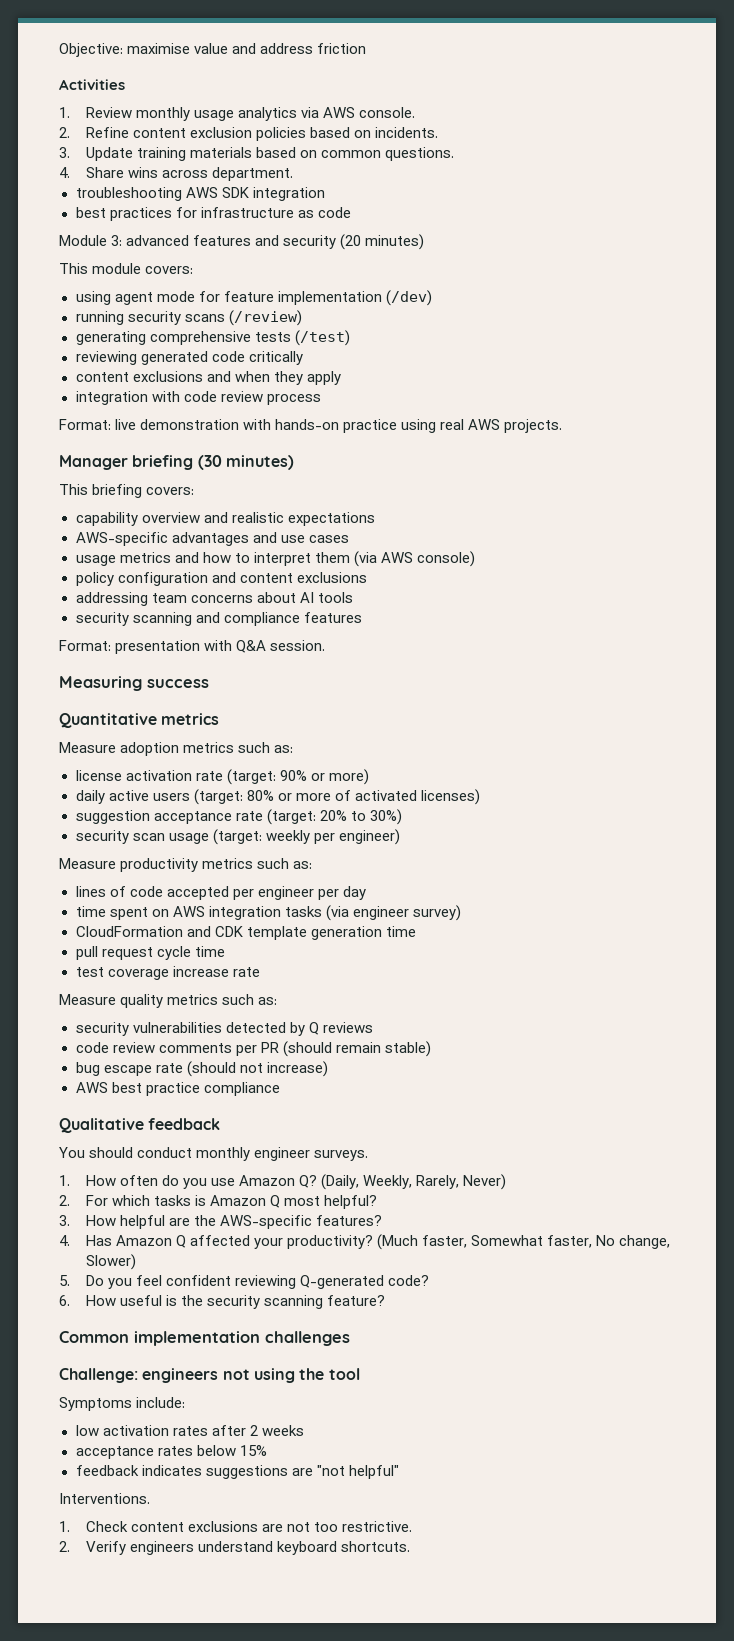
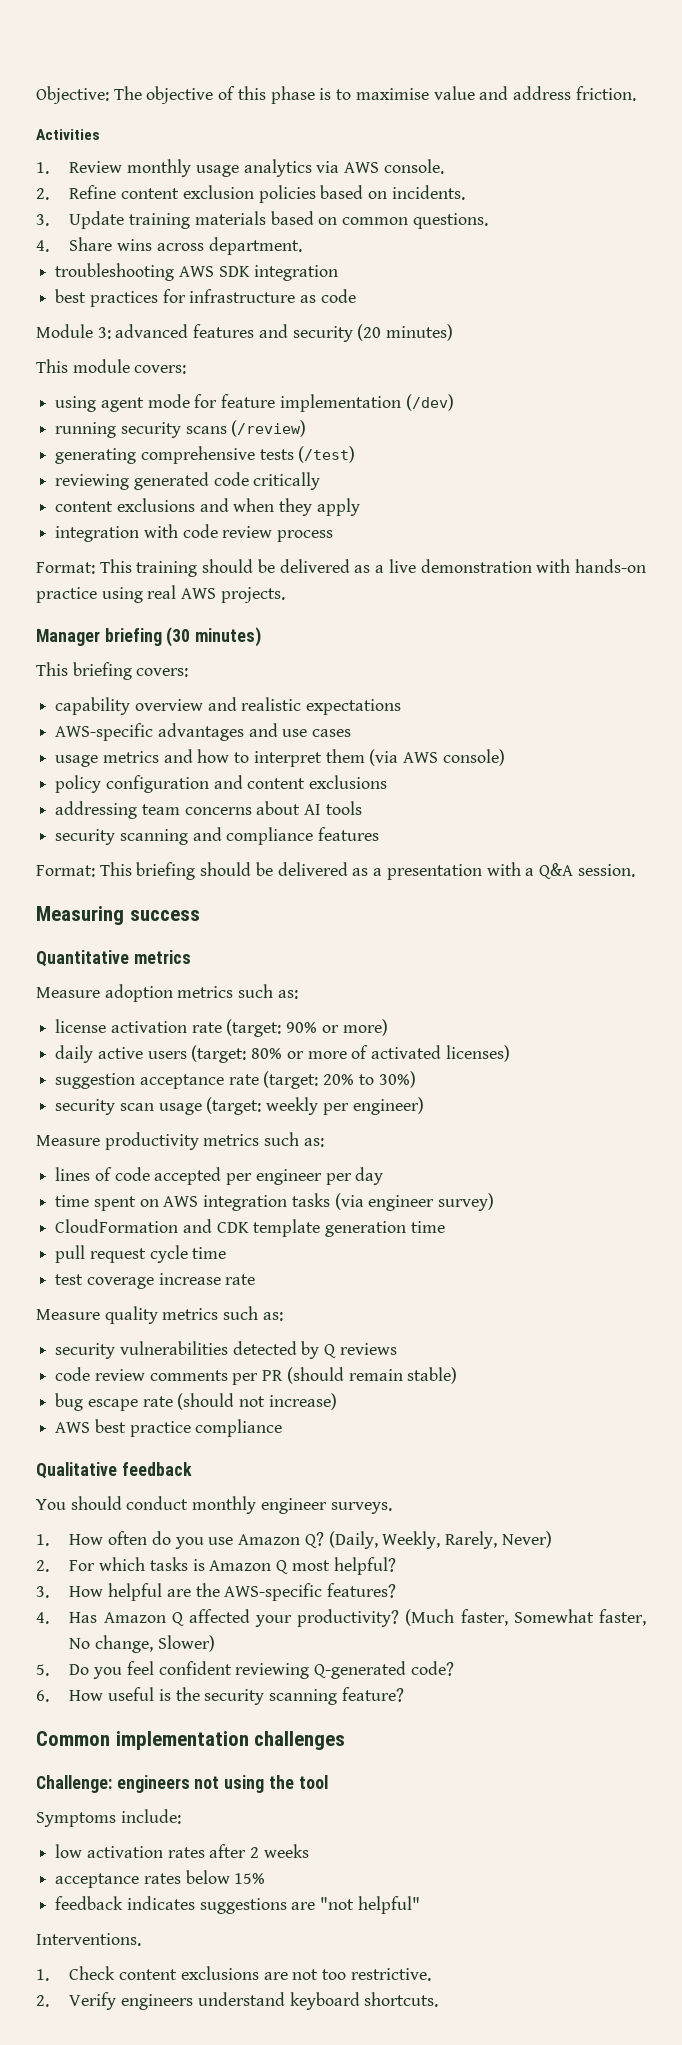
- Objective: maximise value and address friction
+ Objective: The objective of this phase is to maximise value and address friction.
- Format: live demonstration with hands-on practice using real AWS projects.
+ Format: This training should be delivered as a live demonstration with hands-on practice using real AWS projects.
- Format: presentation with Q&A session.
+ Format: This briefing should be delivered as a presentation with a Q&A session.

